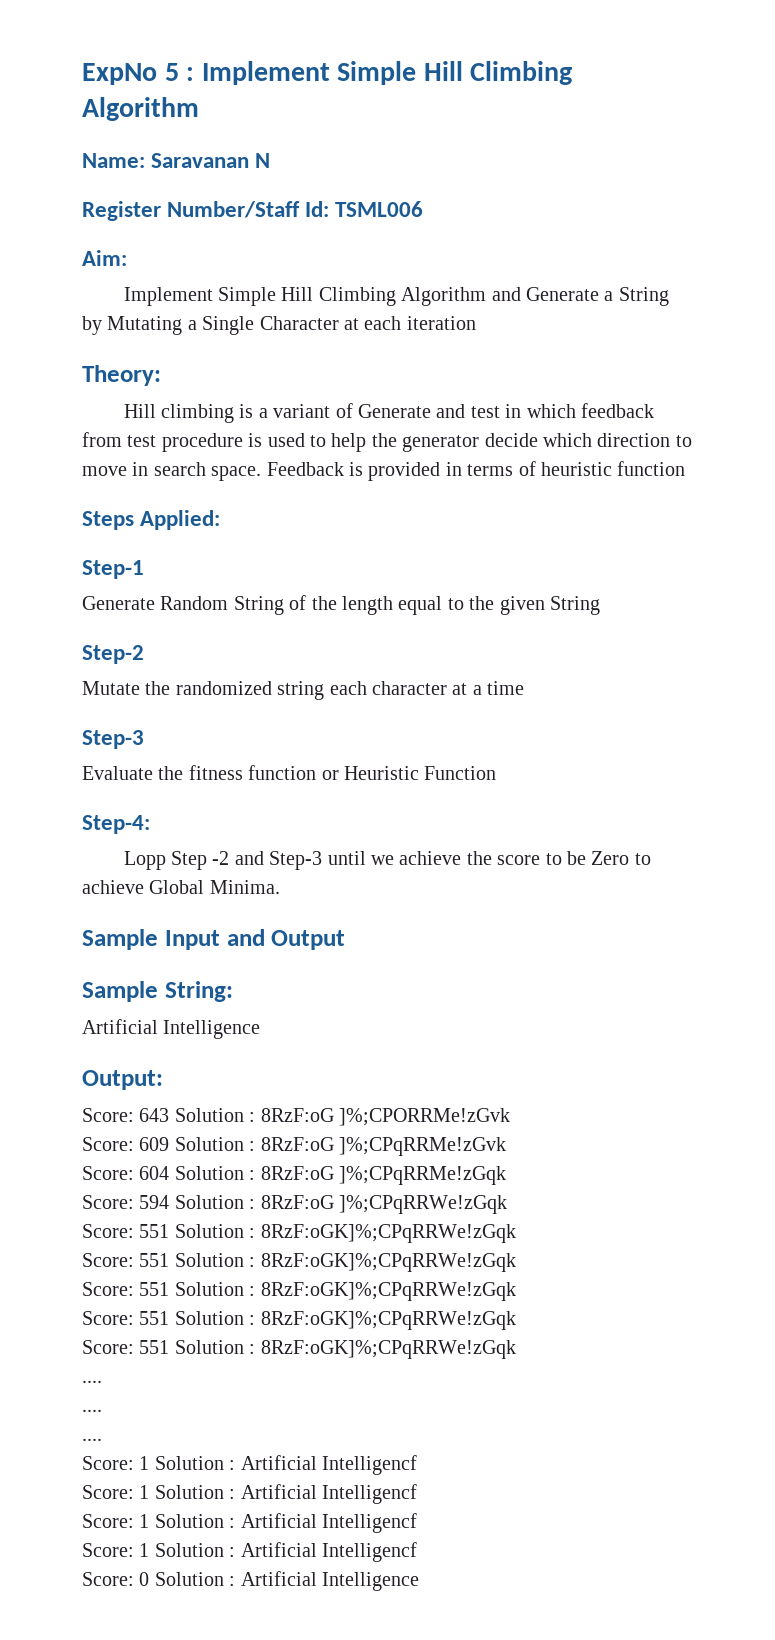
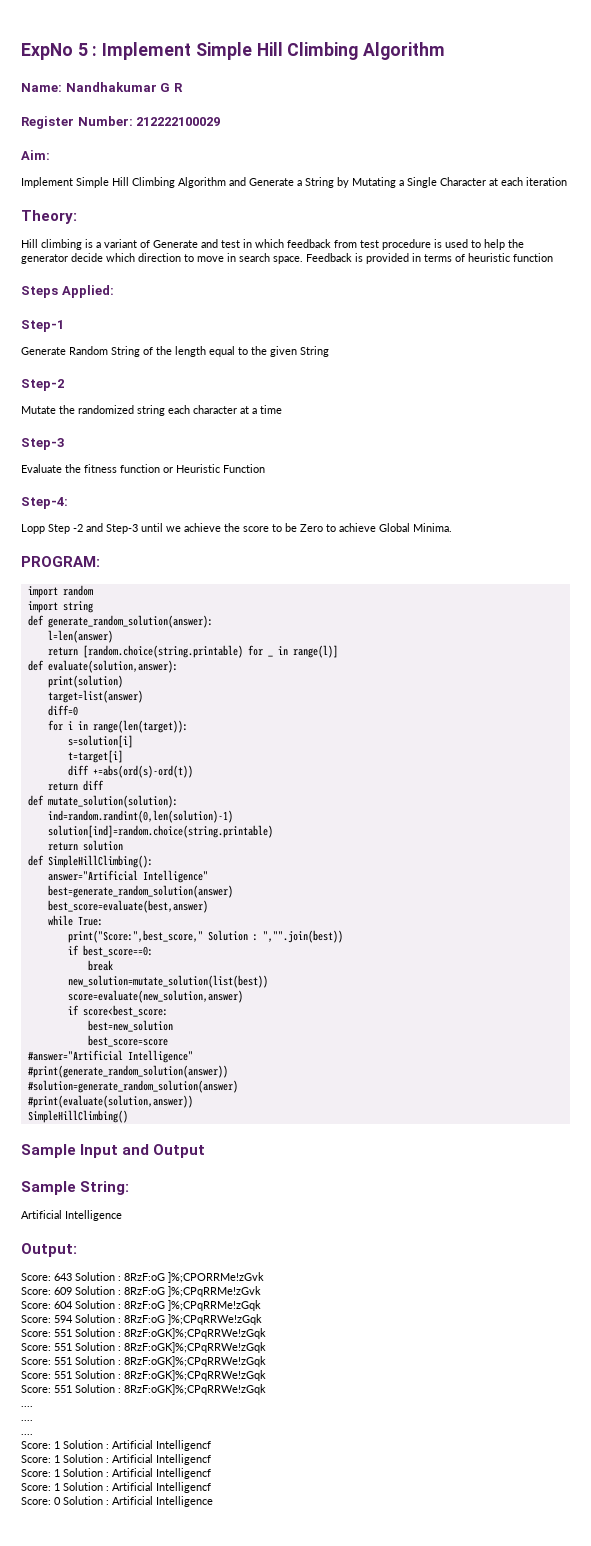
- Name: Saravanan N
- Register Number/Staff Id: TSML006
+ Name: Nandhakumar G R
+ Register Number: 212222100029
+ PROGRAM:
+ import random
+ import string
+ def generate_random_solution(answer):
+ l=len(answer)
+ return [random.choice(string.printable) for _ in range(l)]
+ def evaluate(solution,answer):
+ print(solution)
+ target=list(answer)
+ diff=0
+ for i in range(len(target)):
+ s=solution[i]
+ t=target[i]
+ diff +=abs(ord(s)-ord(t))
+ return diff
+ def mutate_solution(solution):
+ ind=random.randint(0,len(solution)-1)
+ solution[ind]=random.choice(string.printable)
+ return solution
+ def SimpleHillClimbing():
+ answer="Artificial Intelligence"
+ best=generate_random_solution(answer)
+ best_score=evaluate(best,answer)
+ while True:
+ print("Score:",best_score," Solution : ","".join(best))
+ if best_score==0:
+ break
+ new_solution=mutate_solution(list(best))
+ score=evaluate(new_solution,answer)
+ if score<best_score:
+ best=new_solution
+ best_score=score
+ #answer="Artificial Intelligence"
+ #print(generate_random_solution(answer))
+ #solution=generate_random_solution(answer)
+ #print(evaluate(solution,answer))
+ SimpleHillClimbing()

